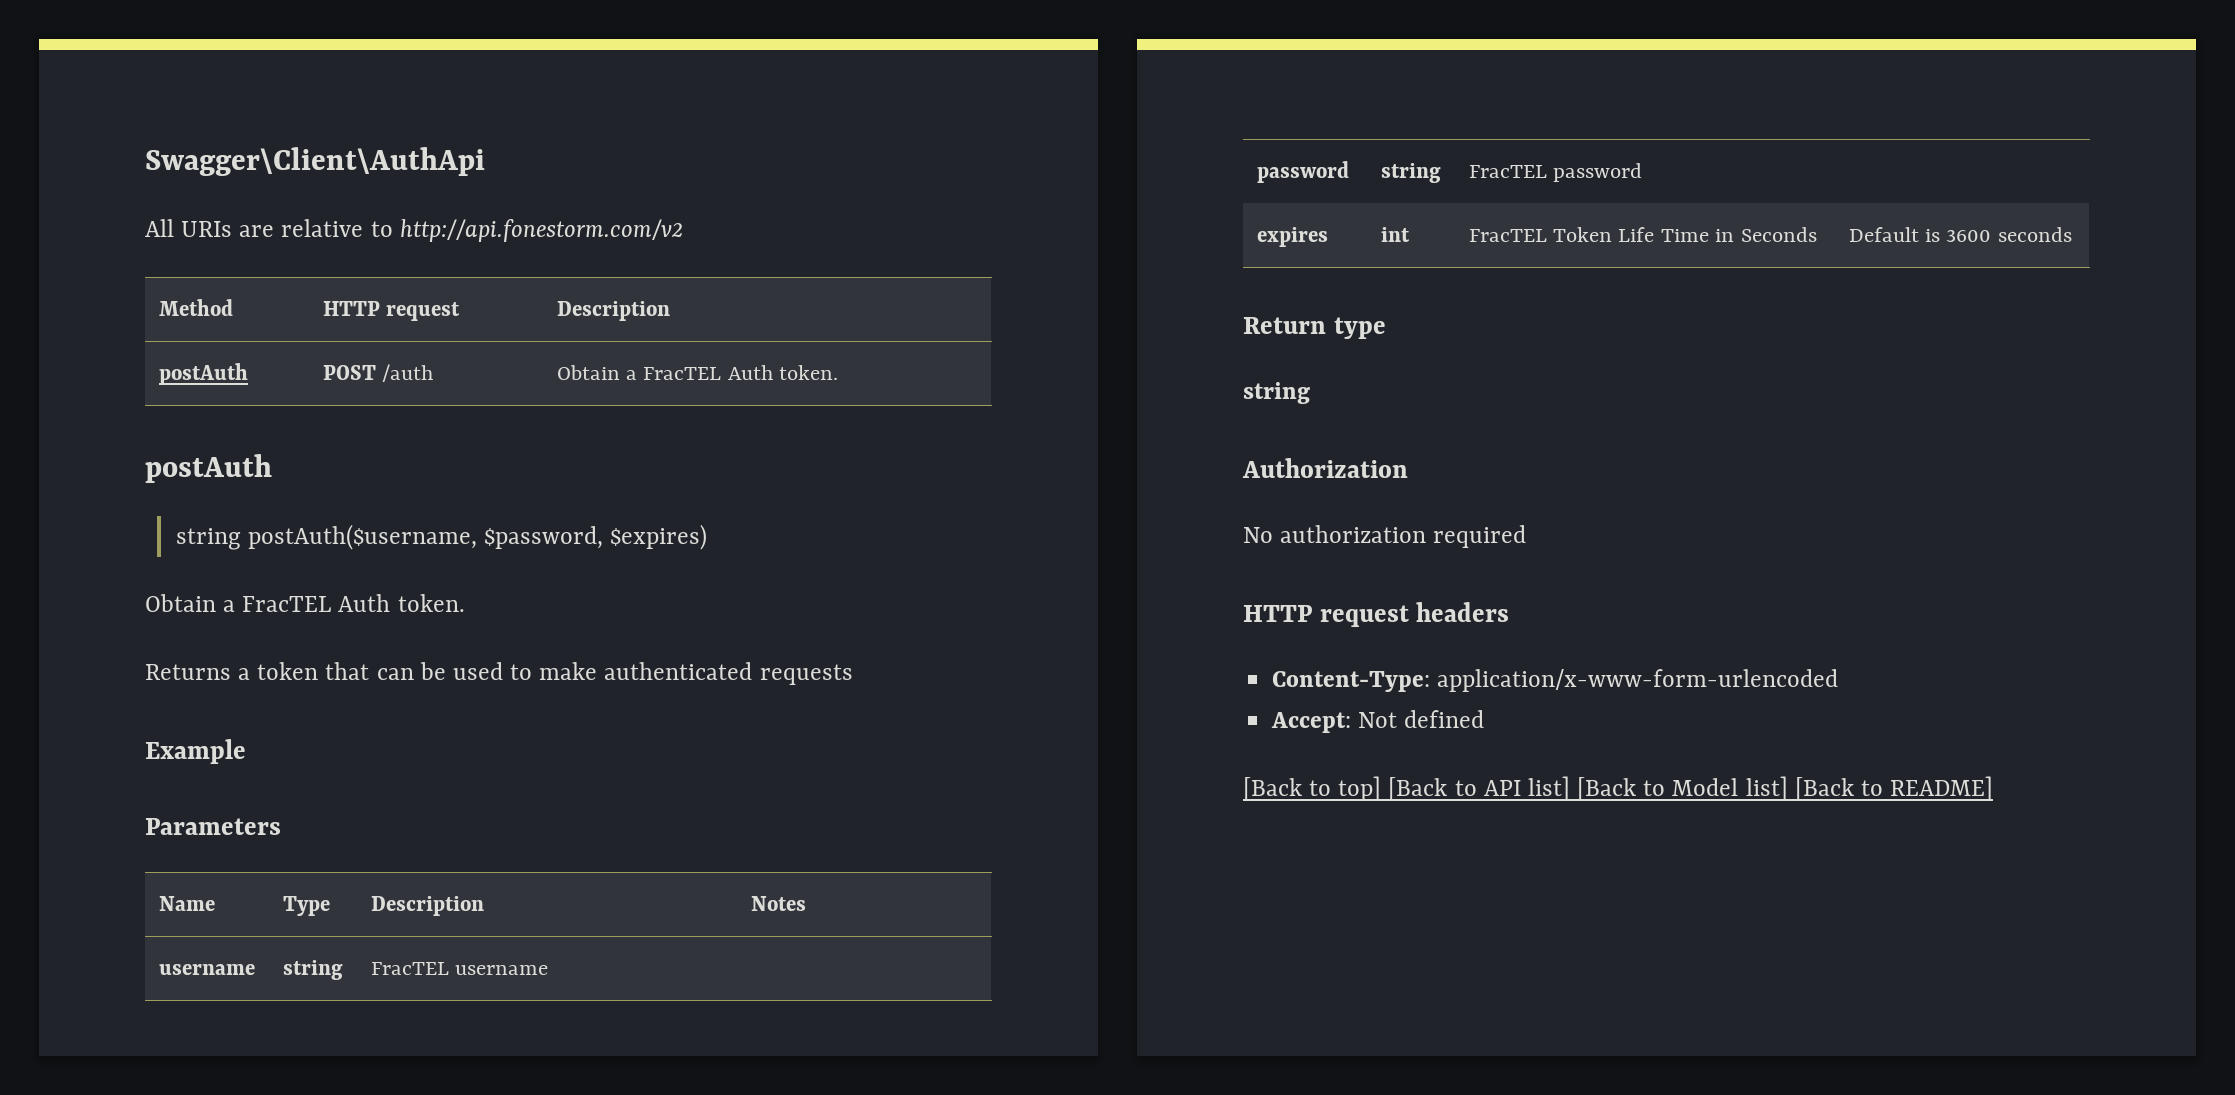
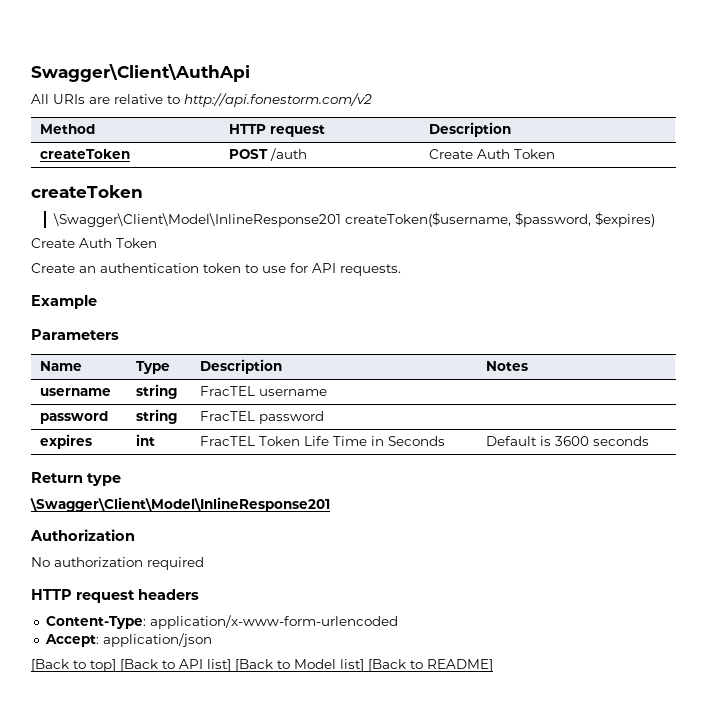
- postAuth | POST /auth | Obtain a FracTEL Auth token.
- postAuth
- string postAuth($username, $password, $expires)
- Obtain a FracTEL Auth token.
- Returns a token that can be used to make authenticated requests
+ createToken | POST /auth | Create Auth Token
+ createToken
+ \Swagger\Client\Model\InlineResponse201 createToken($username, $password, $expires)
+ Create Auth Token
+ Create an authentication token to use for API requests.
  Return type
- string
+ \Swagger\Client\Model\InlineResponse201
- Accept: Not defined
+ Accept: application/json

